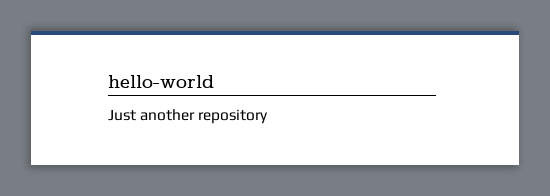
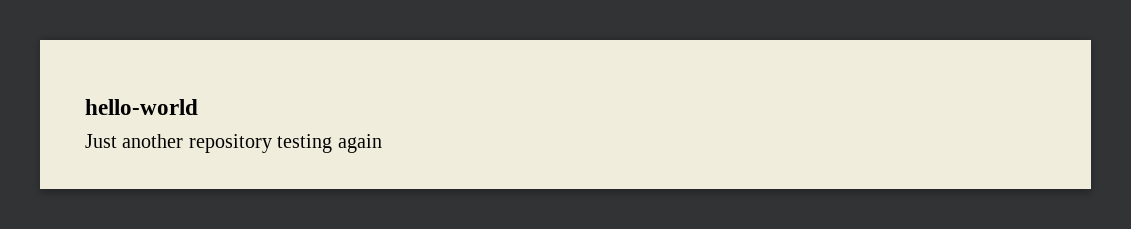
- Just another repository
+ Just another repository testing again

